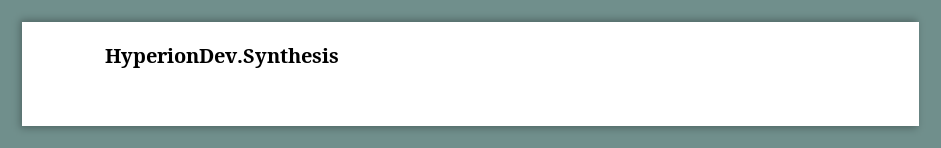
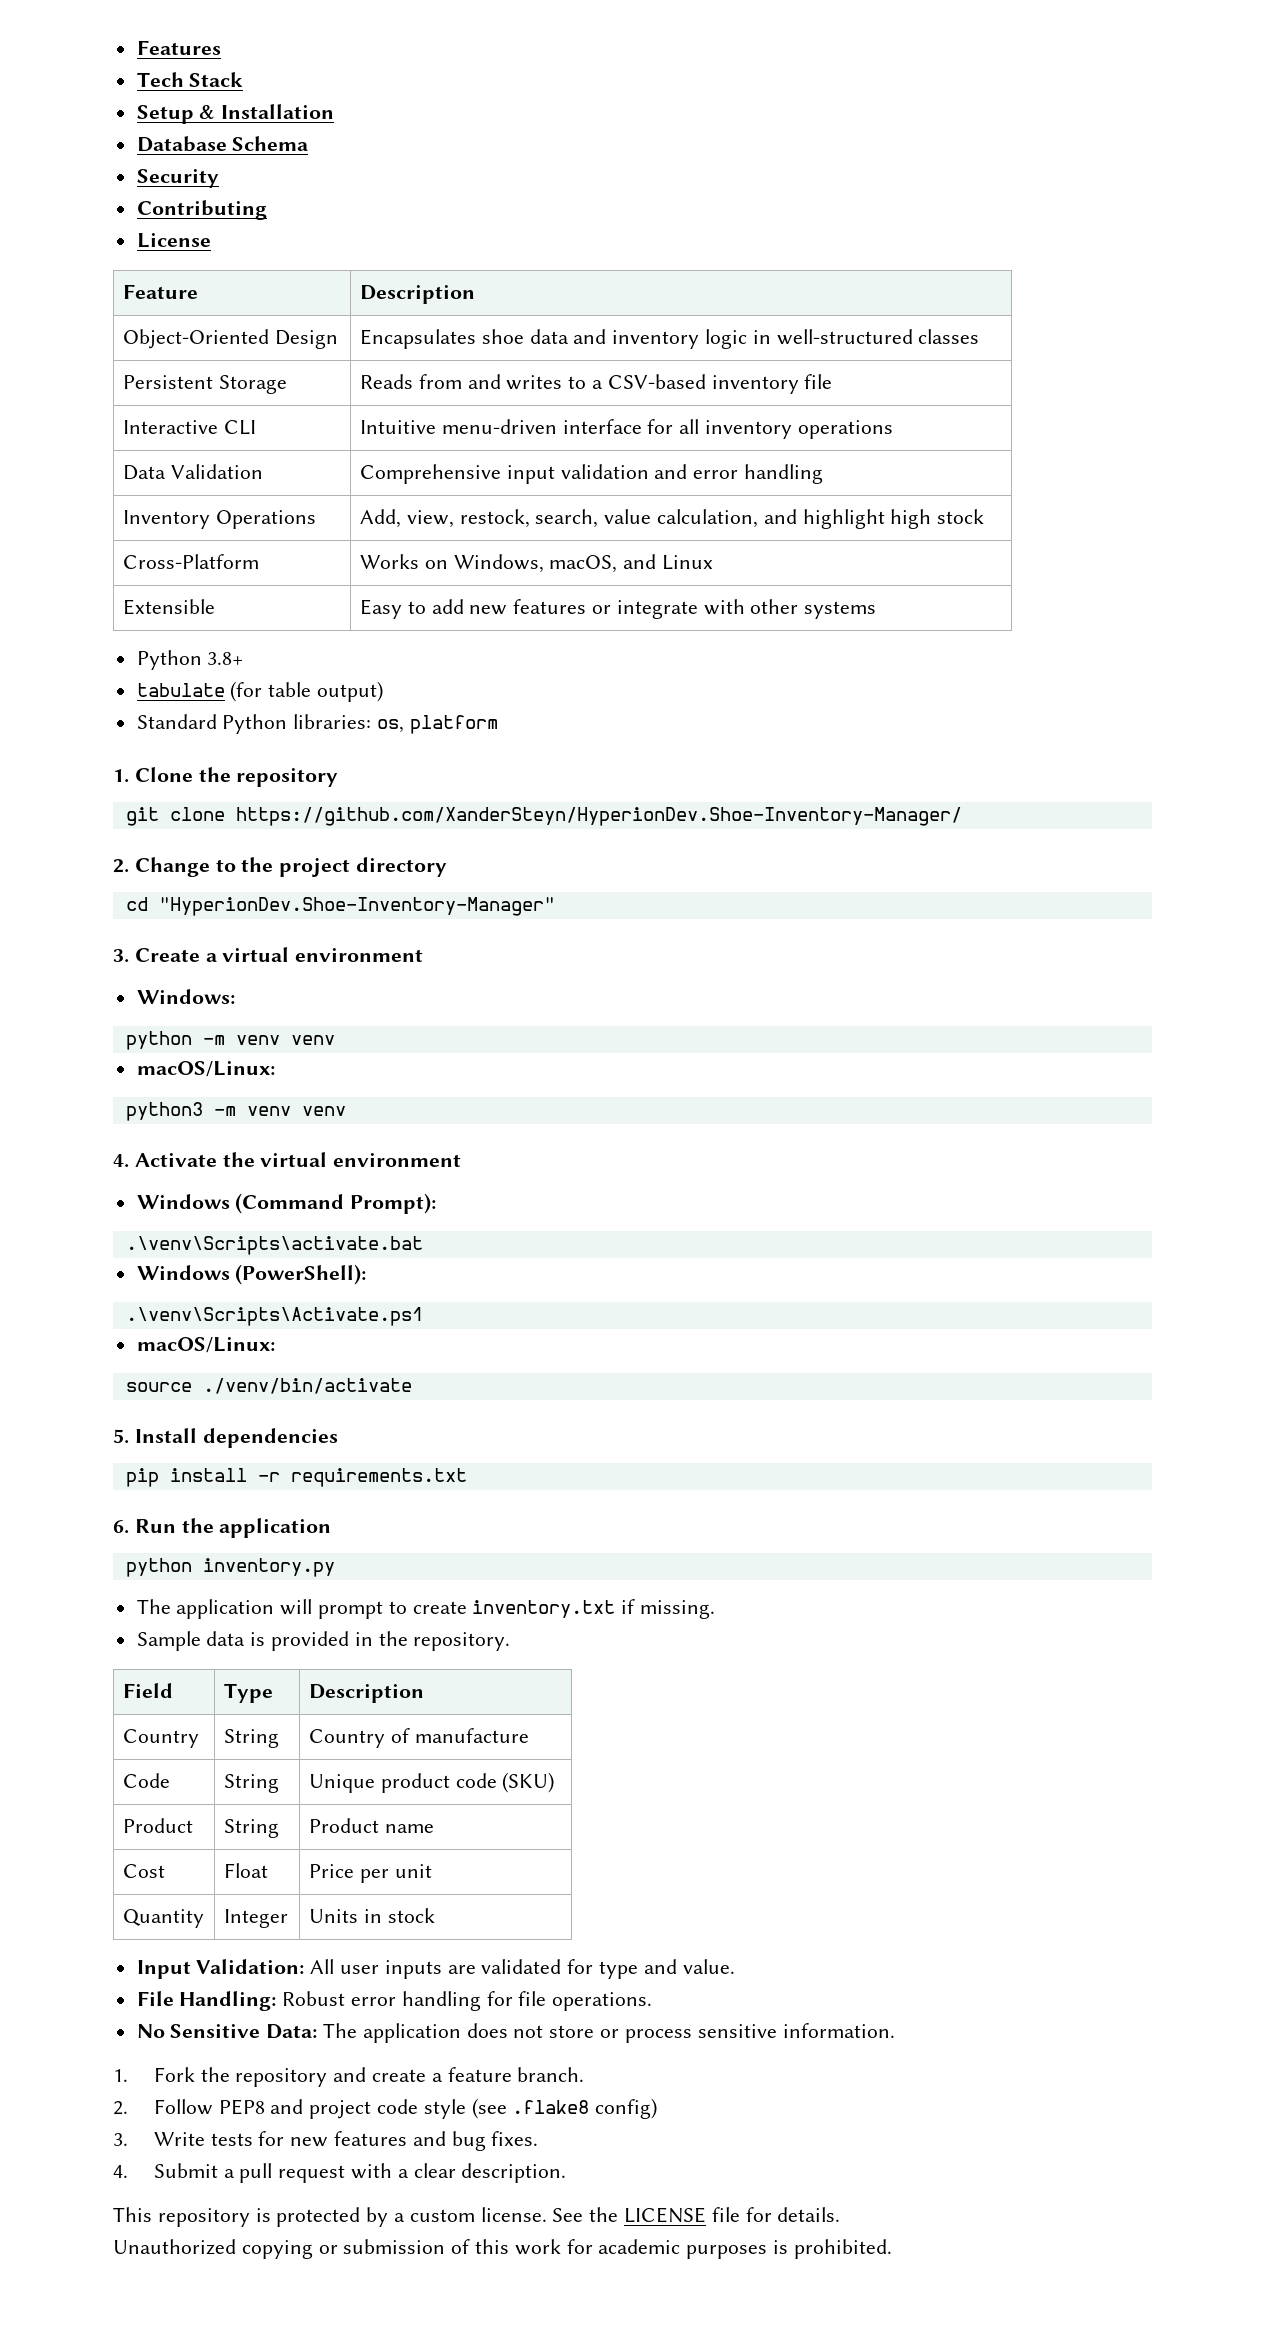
- HyperionDev.Synthesis
+ Features
+ Tech Stack
+ Setup & Installation
+ Database Schema
+ Security
+ Contributing
+ License
+ Feature | Description
+ Object-Oriented Design | Encapsulates shoe data and inventory logic in well-structured classes
+ Persistent Storage | Reads from and writes to a CSV-based inventory file
+ Interactive CLI | Intuitive menu-driven interface for all inventory operations
+ Data Validation | Comprehensive input validation and error handling
+ Inventory Operations | Add, view, restock, search, value calculation, and highlight high stock
+ Cross-Platform | Works on Windows, macOS, and Linux
+ Extensible | Easy to add new features or integrate with other systems
+ Python 3.8+
+ tabulate (for table output)
+ Standard Python libraries: os, platform
+ 1. Clone the repository
+ git clone https://github.com/XanderSteyn/HyperionDev.Shoe-Inventory-Manager/
+ 2. Change to the project directory
+ cd "HyperionDev.Shoe-Inventory-Manager"
+ 3. Create a virtual environment
+ Windows:
+ python -m venv venv
+ macOS/Linux:
+ python3 -m venv venv
+ 4. Activate the virtual environment
+ Windows (Command Prompt):
+ .\venv\Scripts\activate.bat
+ Windows (PowerShell):
+ .\venv\Scripts\Activate.ps1
+ macOS/Linux:
+ source ./venv/bin/activate
+ 5. Install dependencies
+ pip install -r requirements.txt
+ 6. Run the application
+ python inventory.py
+ The application will prompt to create inventory.txt if missing.
+ Sample data is provided in the repository.
+ Field | Type | Description
+ Country | String | Country of manufacture
+ Code | String | Unique product code (SKU)
+ Product | String | Product name
+ Cost | Float | Price per unit
+ Quantity | Integer | Units in stock
+ Input Validation: All user inputs are validated for type and value.
+ File Handling: Robust error handling for file operations.
+ No Sensitive Data: The application does not store or process sensitive information.
+ 1. Fork the repository and create a feature branch.
+ 2. Follow PEP8 and project code style (see .flake8 config)
+ 3. Write tests for new features and bug fixes.
+ 4. Submit a pull request with a clear description.
+ This repository is protected by a custom license. See the LICENSE file for details.
+ Unauthorized copying or submission of this work for academic purposes is prohibited.

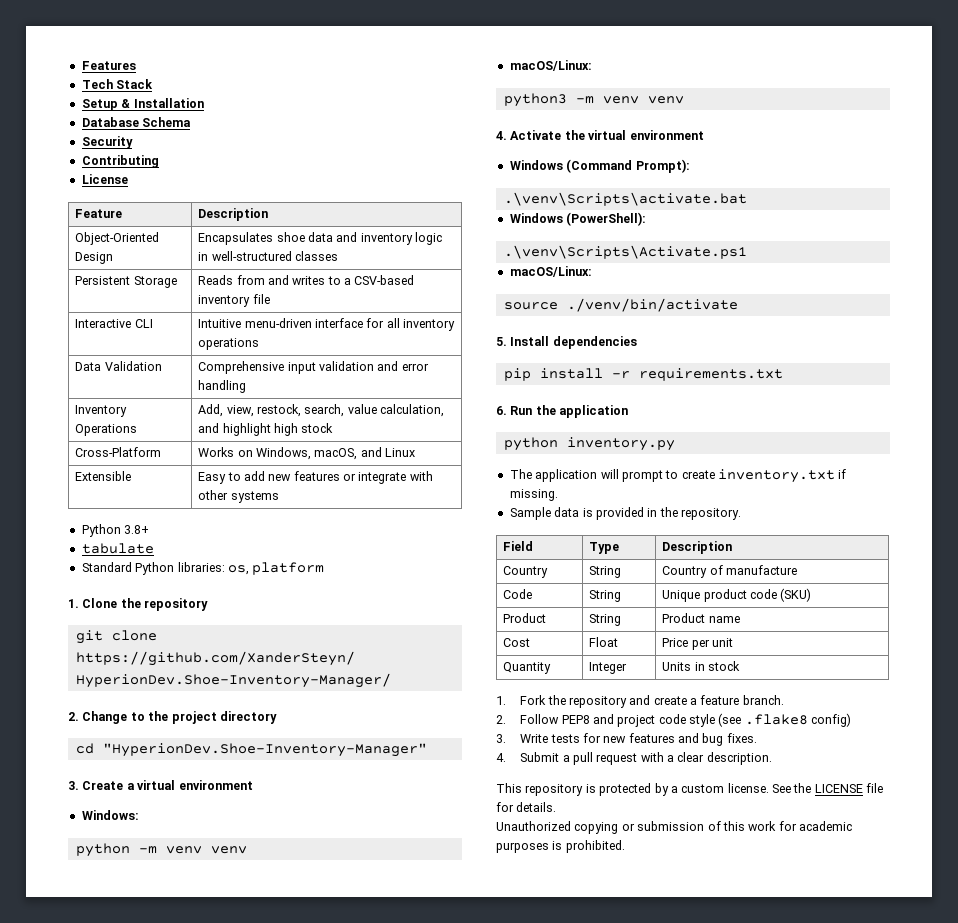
- tabulate (for table output)
+ tabulate
- Input Validation: All user inputs are validated for type and value.
- File Handling: Robust error handling for file operations.
- No Sensitive Data: The application does not store or process sensitive information.

